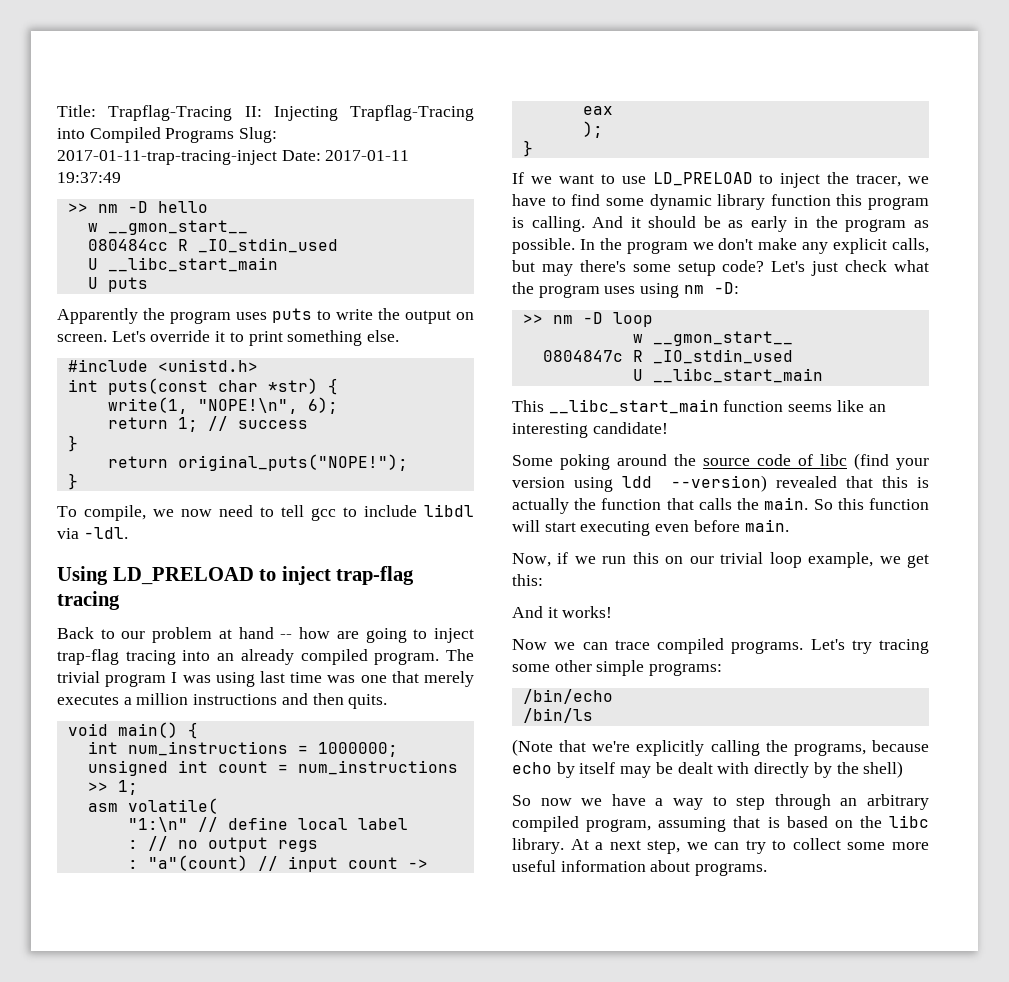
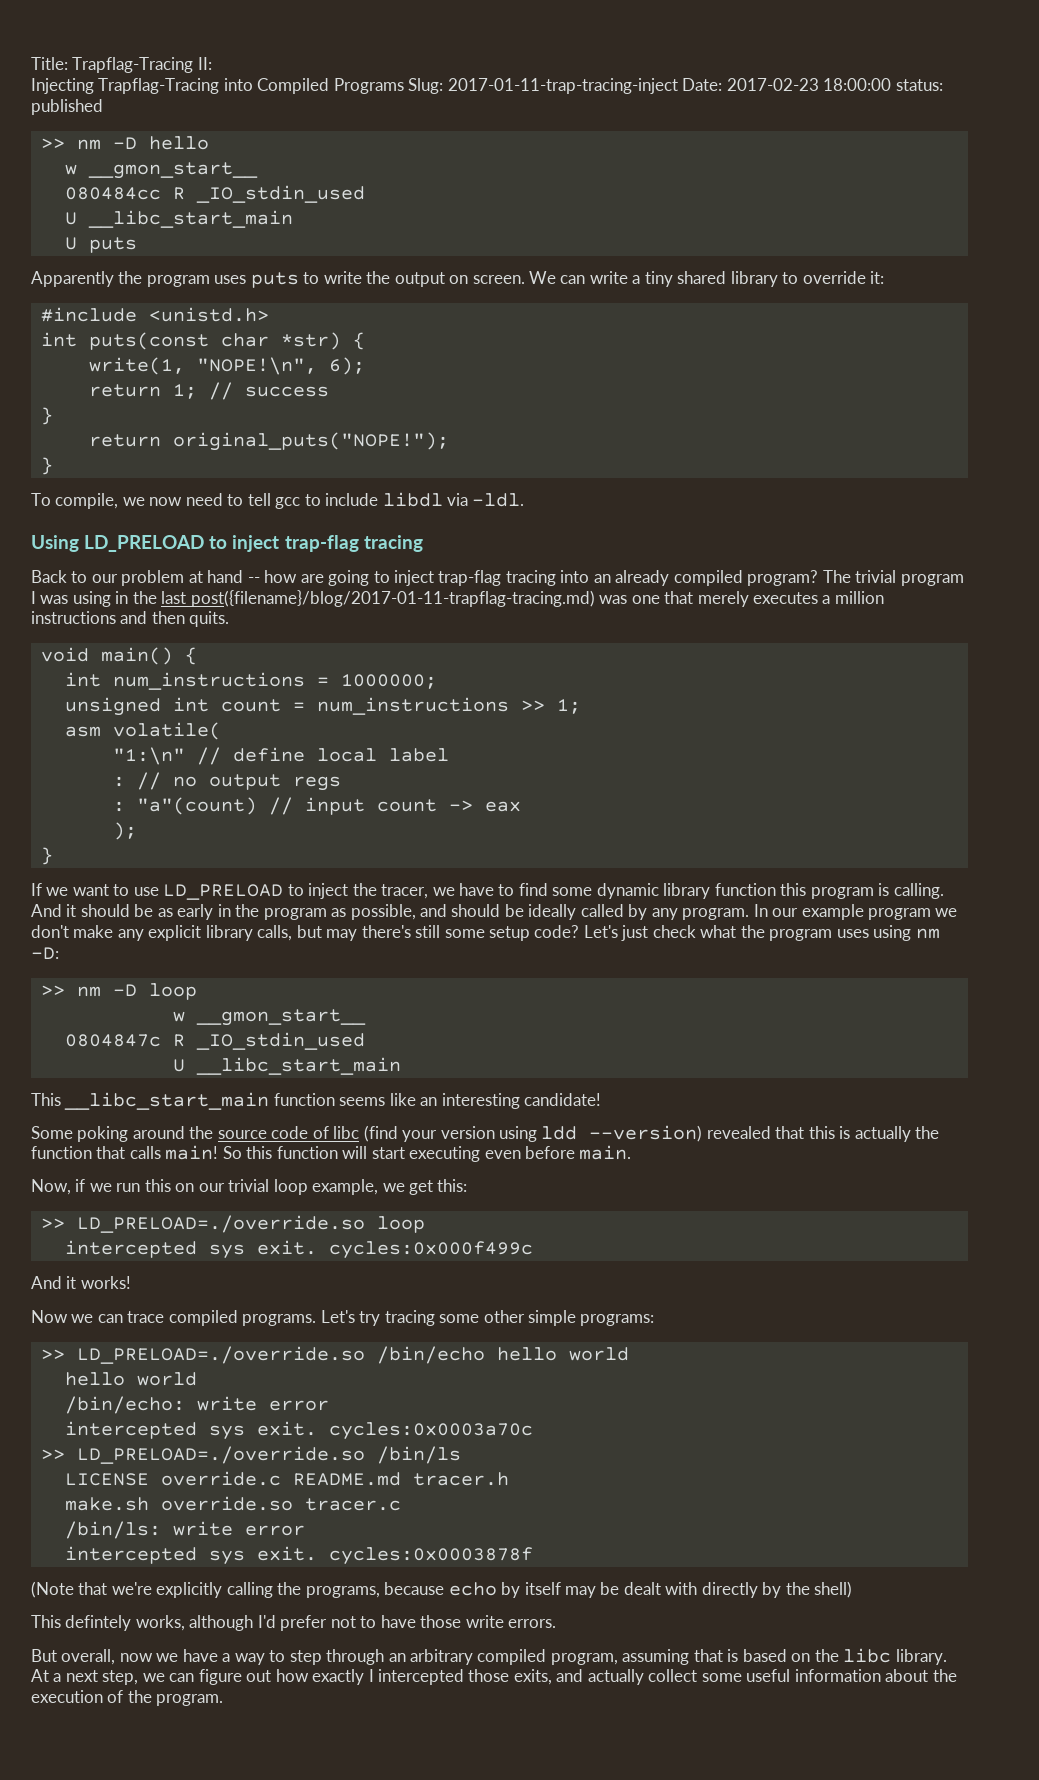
- Title: Trapflag-Tracing II: Injecting Trapflag-Tracing into Compiled Programs Slug: 2017-01-11-trap-tracing-inject Date: 2017-01-11 19:37:49
+ Title: Trapflag-Tracing II:
+ Injecting Trapflag-Tracing into Compiled Programs Slug: 2017-01-11-trap-tracing-inject Date: 2017-02-23 18:00:00 status: published
- Let's override it to print something else.
+ We can write a tiny shared library to override it:
- Back to our problem at hand -- how are going to inject trap-flag tracing into an already compiled program.
+ Back to our problem at hand -- how are going to inject trap-flag tracing into an already compiled program?
- The trivial program I was using last time was one that merely executes a million instructions and then quits.
+ The trivial program I was using in the last post({filename}/blog/2017-01-11-trapflag-tracing.md) was one that merely executes a million instructions and then quits.
- And it should be as early in the program as possible. In the program we don't make any explicit calls, but may there's some setup code?
+ And it should be as early in the program as possible, and should be ideally called by any program. In our example program we don't make any explicit library calls, but may there's still some setup code?
- Some poking around the source code of libc (find your version using ldd --version) revealed that this is actually the function that calls the main.
+ Some poking around the source code of libc (find your version using ldd --version) revealed that this is actually the function that calls main!
+ >> LD_PRELOAD=./override.so loop
+ intercepted sys exit. cycles:0x000f499c
- /bin/echo
- /bin/ls
+ >> LD_PRELOAD=./override.so /bin/echo hello world
+ hello world
+ /bin/echo: write error
+ intercepted sys exit. cycles:0x0003a70c
+ >> LD_PRELOAD=./override.so /bin/ls
+ LICENSE override.c README.md tracer.h
+ make.sh override.so tracer.c
+ /bin/ls: write error
+ intercepted sys exit. cycles:0x0003878f
- So now we have a way to step through an arbitrary compiled program, assuming that is based on the libc library.
+ This defintely works, although I'd prefer not to have those write errors.
+ But overall, now we have a way to step through an arbitrary compiled program, assuming that is based on the libc library.
- At a next step, we can try to collect some more useful information about programs.
+ At a next step, we can figure out how exactly I intercepted those exits, and actually collect some useful information about the execution of the program.

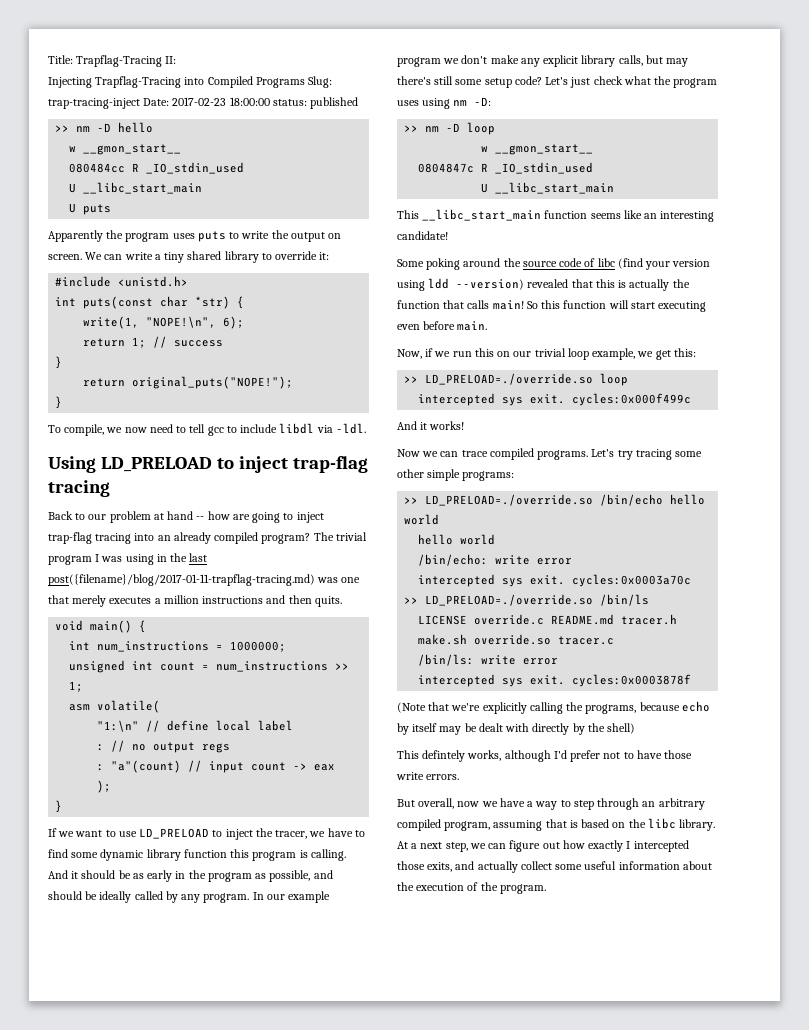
- Injecting Trapflag-Tracing into Compiled Programs Slug: 2017-01-11-trap-tracing-inject Date: 2017-02-23 18:00:00 status: published
+ Injecting Trapflag-Tracing into Compiled Programs Slug: trap-tracing-inject Date: 2017-02-23 18:00:00 status: published

